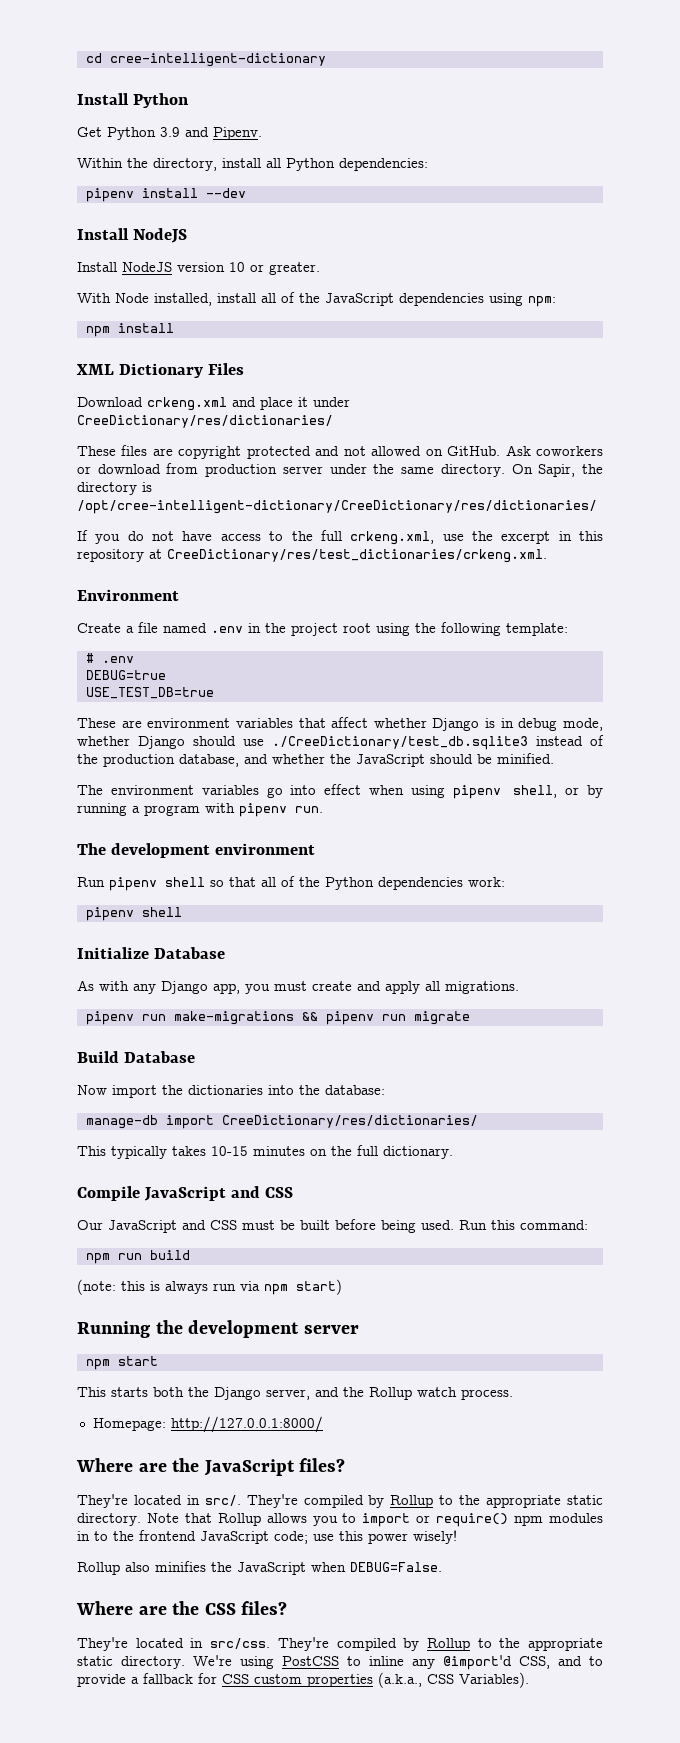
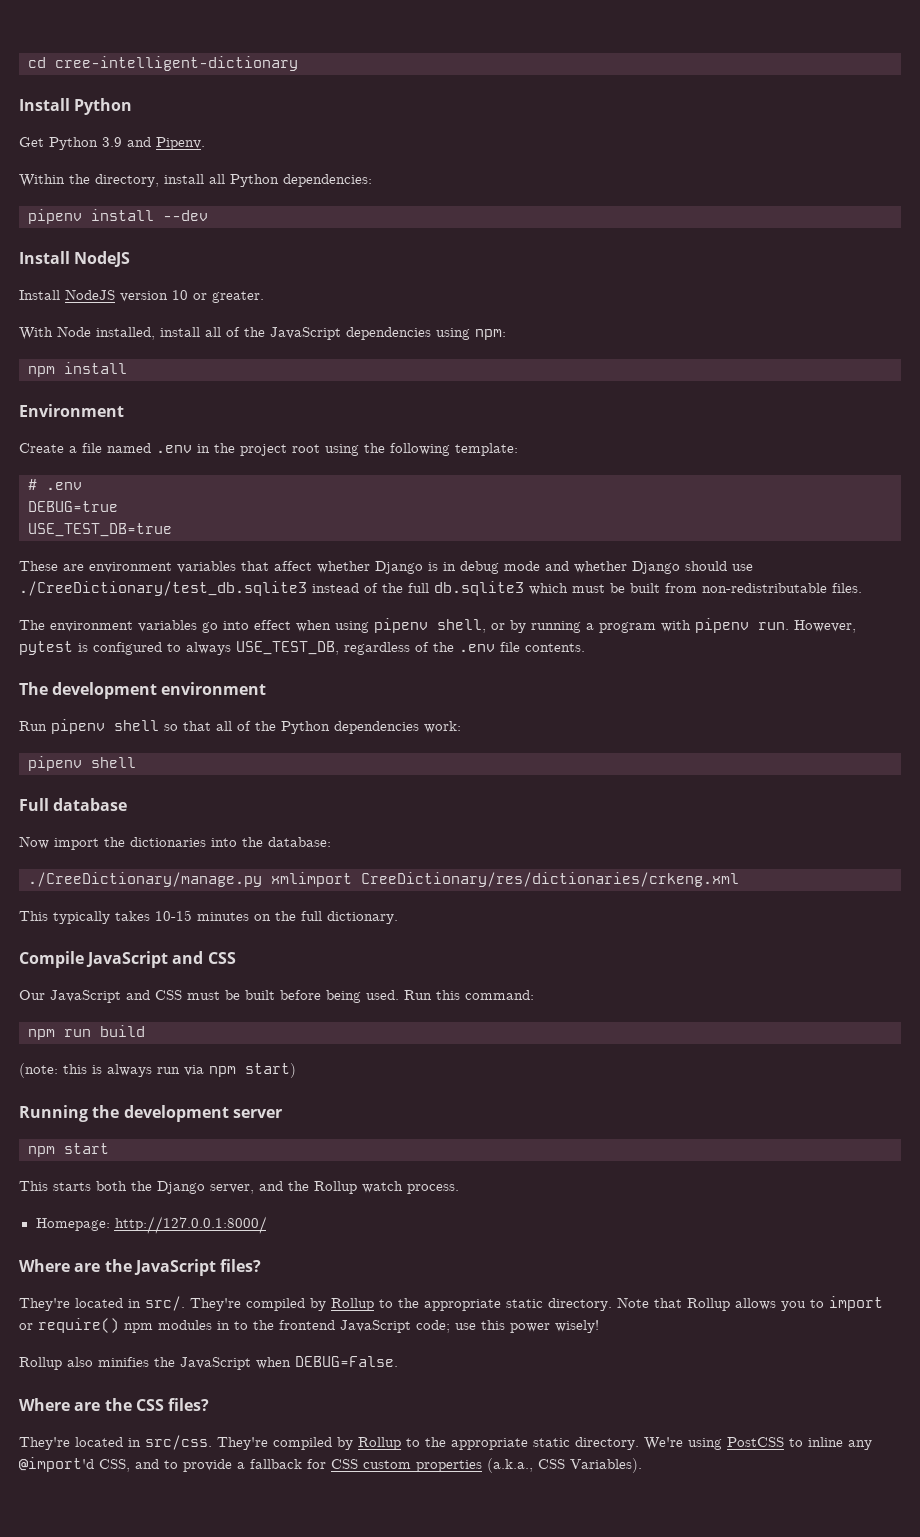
- XML Dictionary Files
- Download crkeng.xml and place it under CreeDictionary/res/dictionaries/
- These files are copyright protected and not allowed on GitHub. Ask coworkers or download from production server under the same directory. On Sapir, the directory is /opt/cree-intelligent-dictionary/CreeDictionary/res/dictionaries/
- If you do not have access to the full crkeng.xml, use the excerpt in this repository at CreeDictionary/res/test_dictionaries/crkeng.xml.
- These are environment variables that affect whether Django is in debug mode, whether Django should use ./CreeDictionary/test_db.sqlite3 instead of the production database, and whether the JavaScript should be minified.
+ These are environment variables that affect whether Django is in debug mode and whether Django should use ./CreeDictionary/test_db.sqlite3 instead of the full db.sqlite3 which must be built from non-redistributable files.
+ However, pytest is configured to always USE_TEST_DB, regardless of the .env file contents.
- Initialize Database
- As with any Django app, you must create and apply all migrations.
- pipenv run make-migrations && pipenv run migrate
- Build Database
+ Full database
- manage-db import CreeDictionary/res/dictionaries/
+ ./CreeDictionary/manage.py xmlimport CreeDictionary/res/dictionaries/crkeng.xml

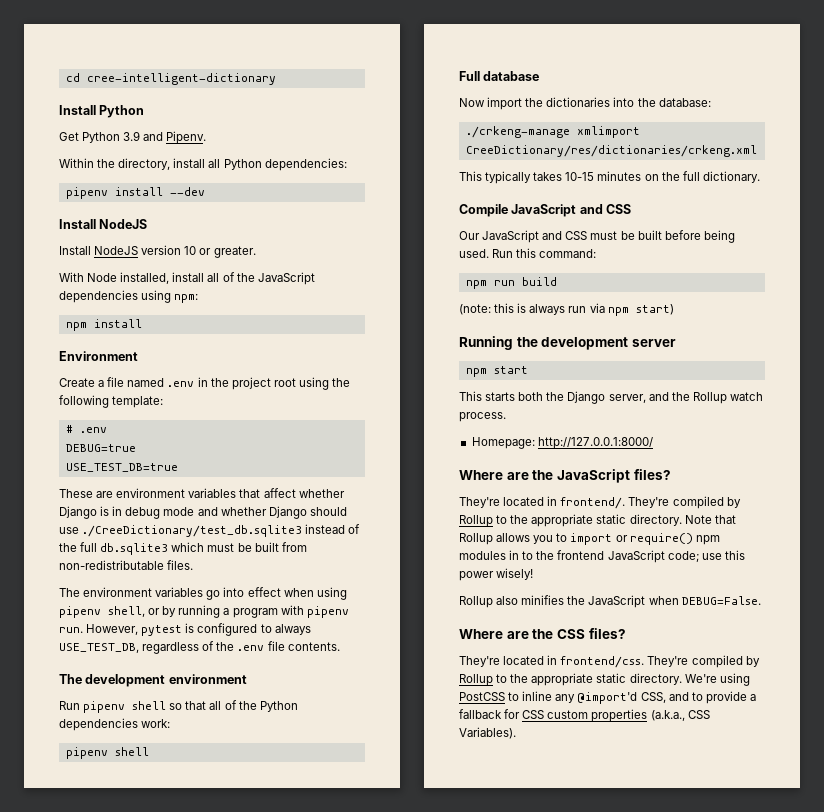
- ./CreeDictionary/manage.py xmlimport CreeDictionary/res/dictionaries/crkeng.xml
+ ./crkeng-manage xmlimport CreeDictionary/res/dictionaries/crkeng.xml
- They're located in src/.
+ They're located in frontend/.
- They're located in src/css.
+ They're located in frontend/css.

